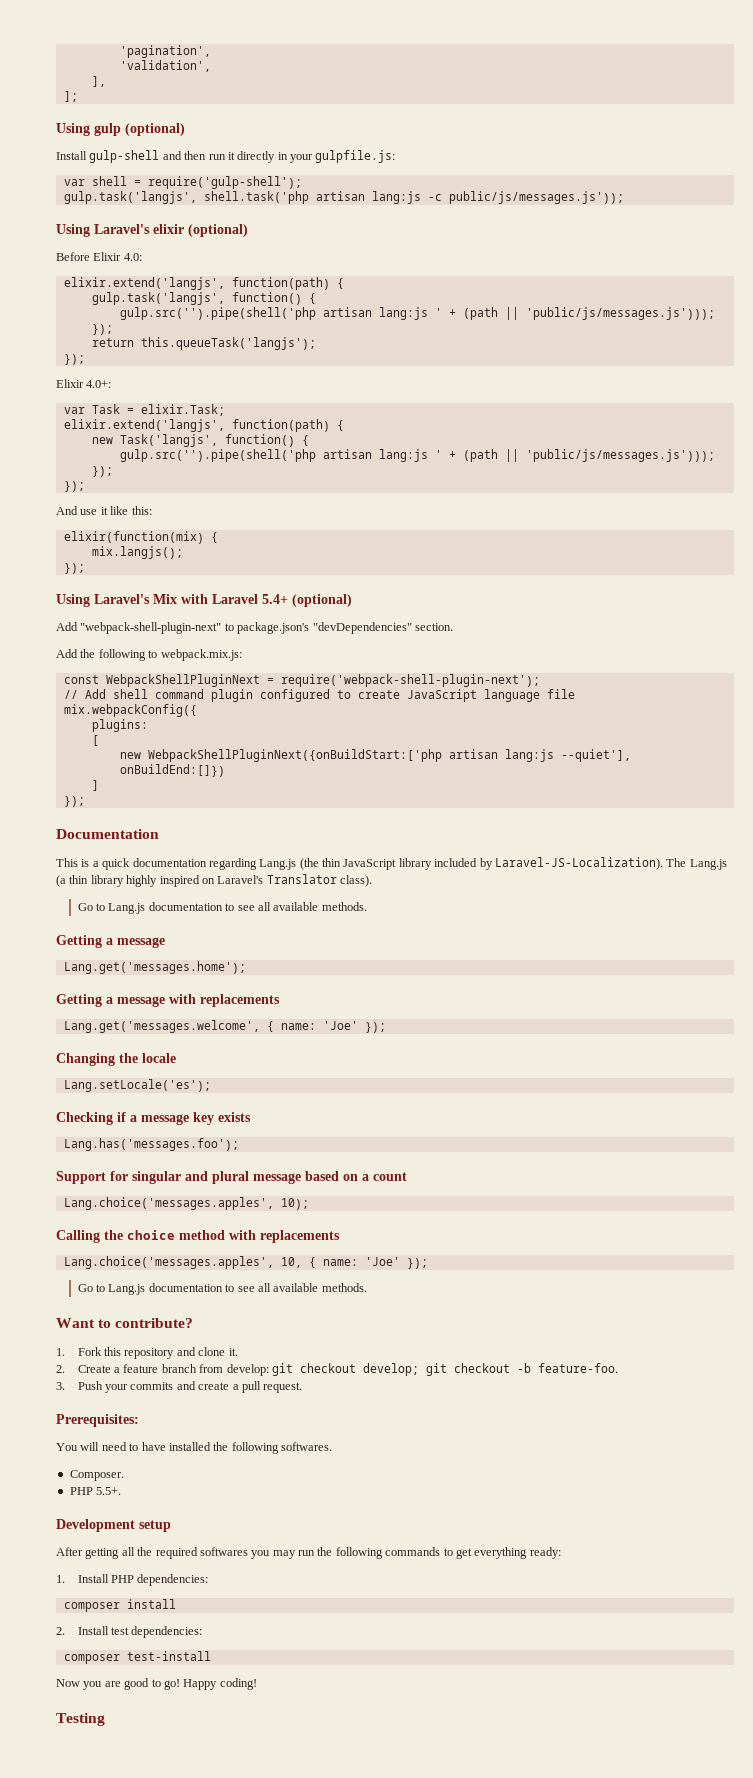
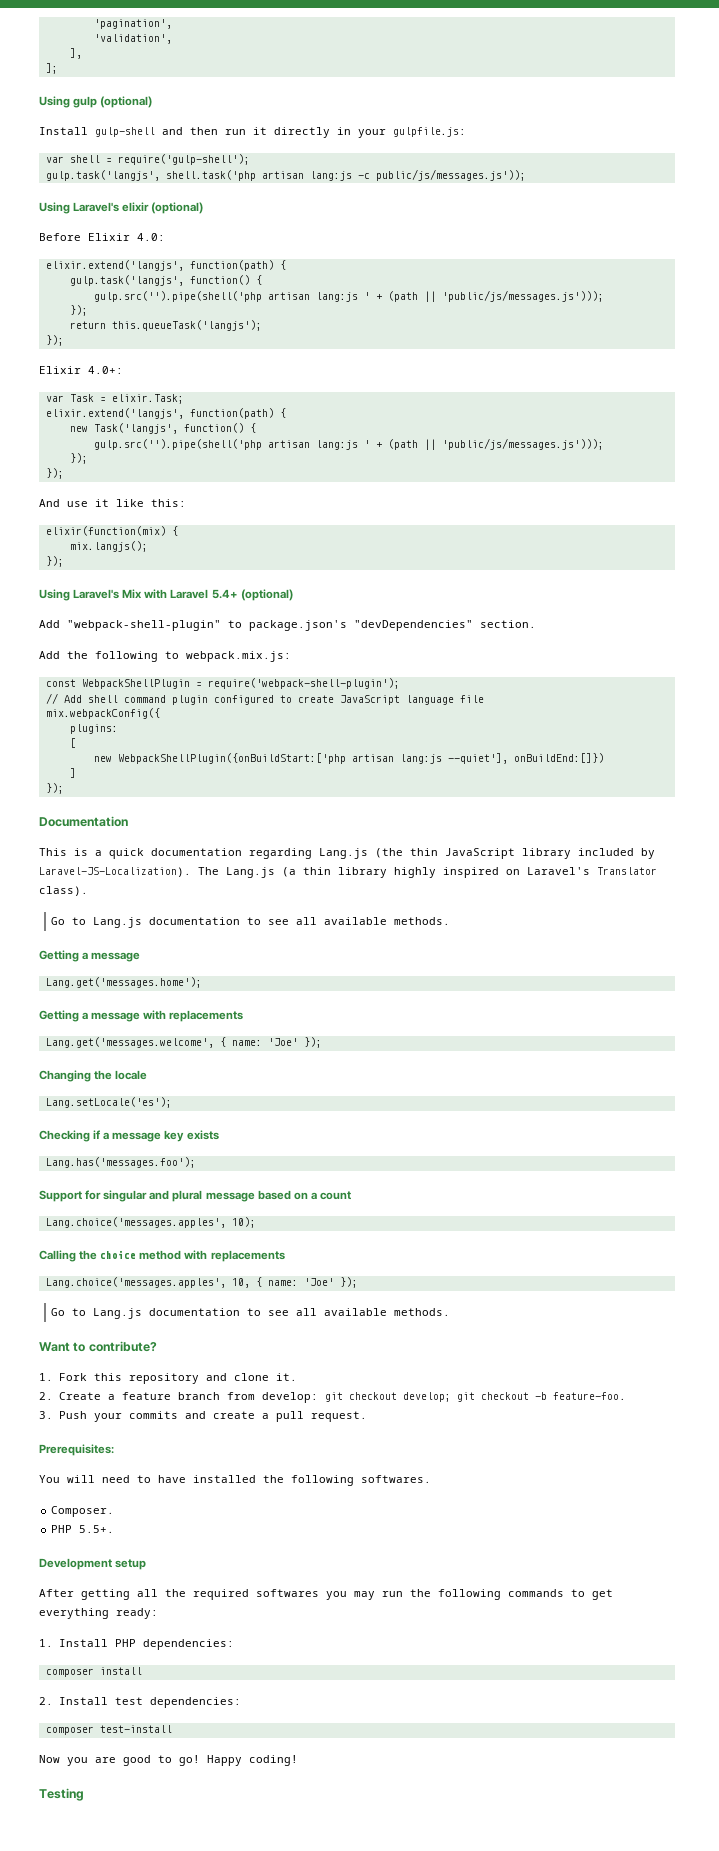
- Add "webpack-shell-plugin-next" to package.json's "devDependencies" section.
+ Add "webpack-shell-plugin" to package.json's "devDependencies" section.
- const WebpackShellPluginNext = require('webpack-shell-plugin-next');
+ const WebpackShellPlugin = require('webpack-shell-plugin');
- new WebpackShellPluginNext({onBuildStart:['php artisan lang:js --quiet'], onBuildEnd:[]})
+ new WebpackShellPlugin({onBuildStart:['php artisan lang:js --quiet'], onBuildEnd:[]})

